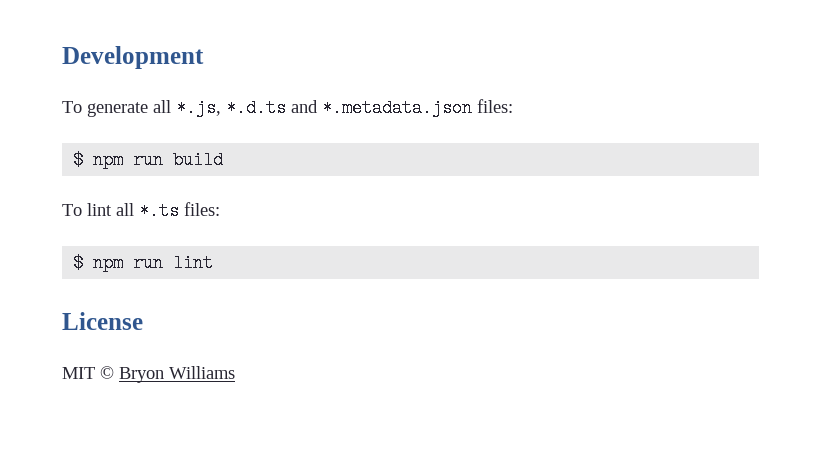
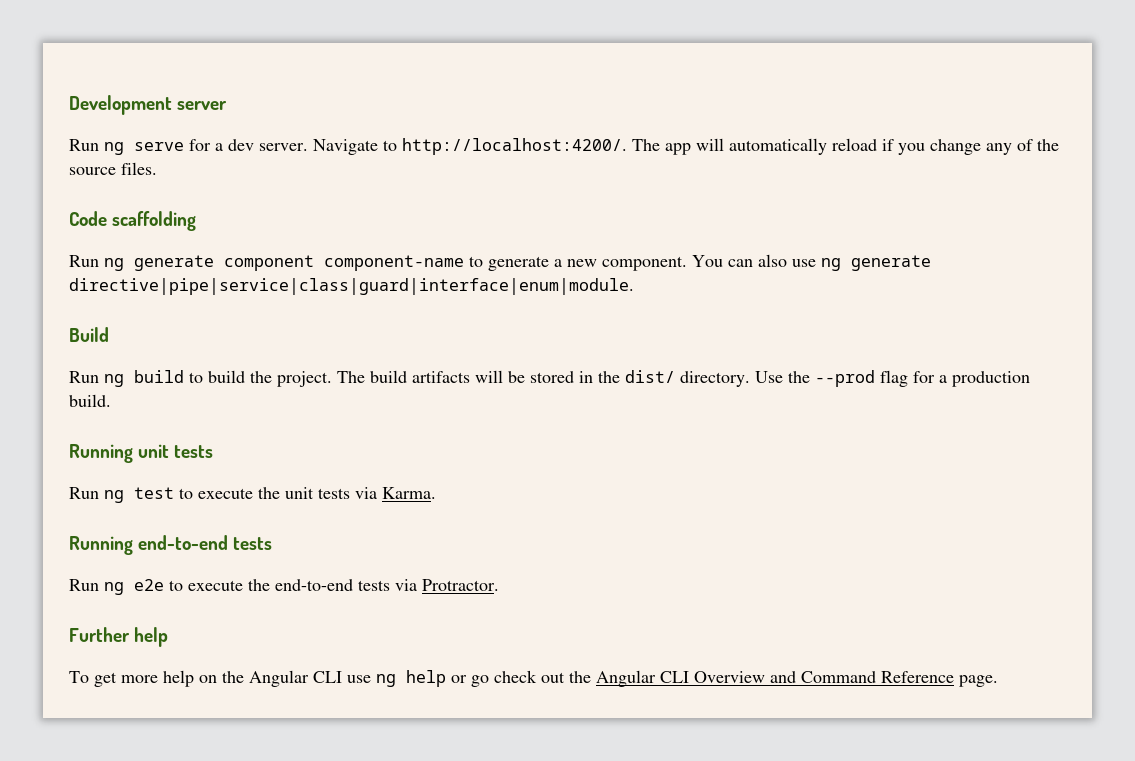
- Development
- To generate all *.js, *.d.ts and *.metadata.json files:
- $ npm run build
- To lint all *.ts files:
- $ npm run lint
- License
- MIT © Bryon Williams
+ Development server
+ Run ng serve for a dev server. Navigate to http://localhost:4200/. The app will automatically reload if you change any of the source files.
+ Code scaffolding
+ Run ng generate component component-name to generate a new component. You can also use ng generate directive|pipe|service|class|guard|interface|enum|module.
+ Build
+ Run ng build to build the project. The build artifacts will be stored in the dist/ directory. Use the --prod flag for a production build.
+ Running unit tests
+ Run ng test to execute the unit tests via Karma.
+ Running end-to-end tests
+ Run ng e2e to execute the end-to-end tests via Protractor.
+ Further help
+ To get more help on the Angular CLI use ng help or go check out the Angular CLI Overview and Command Reference page.

